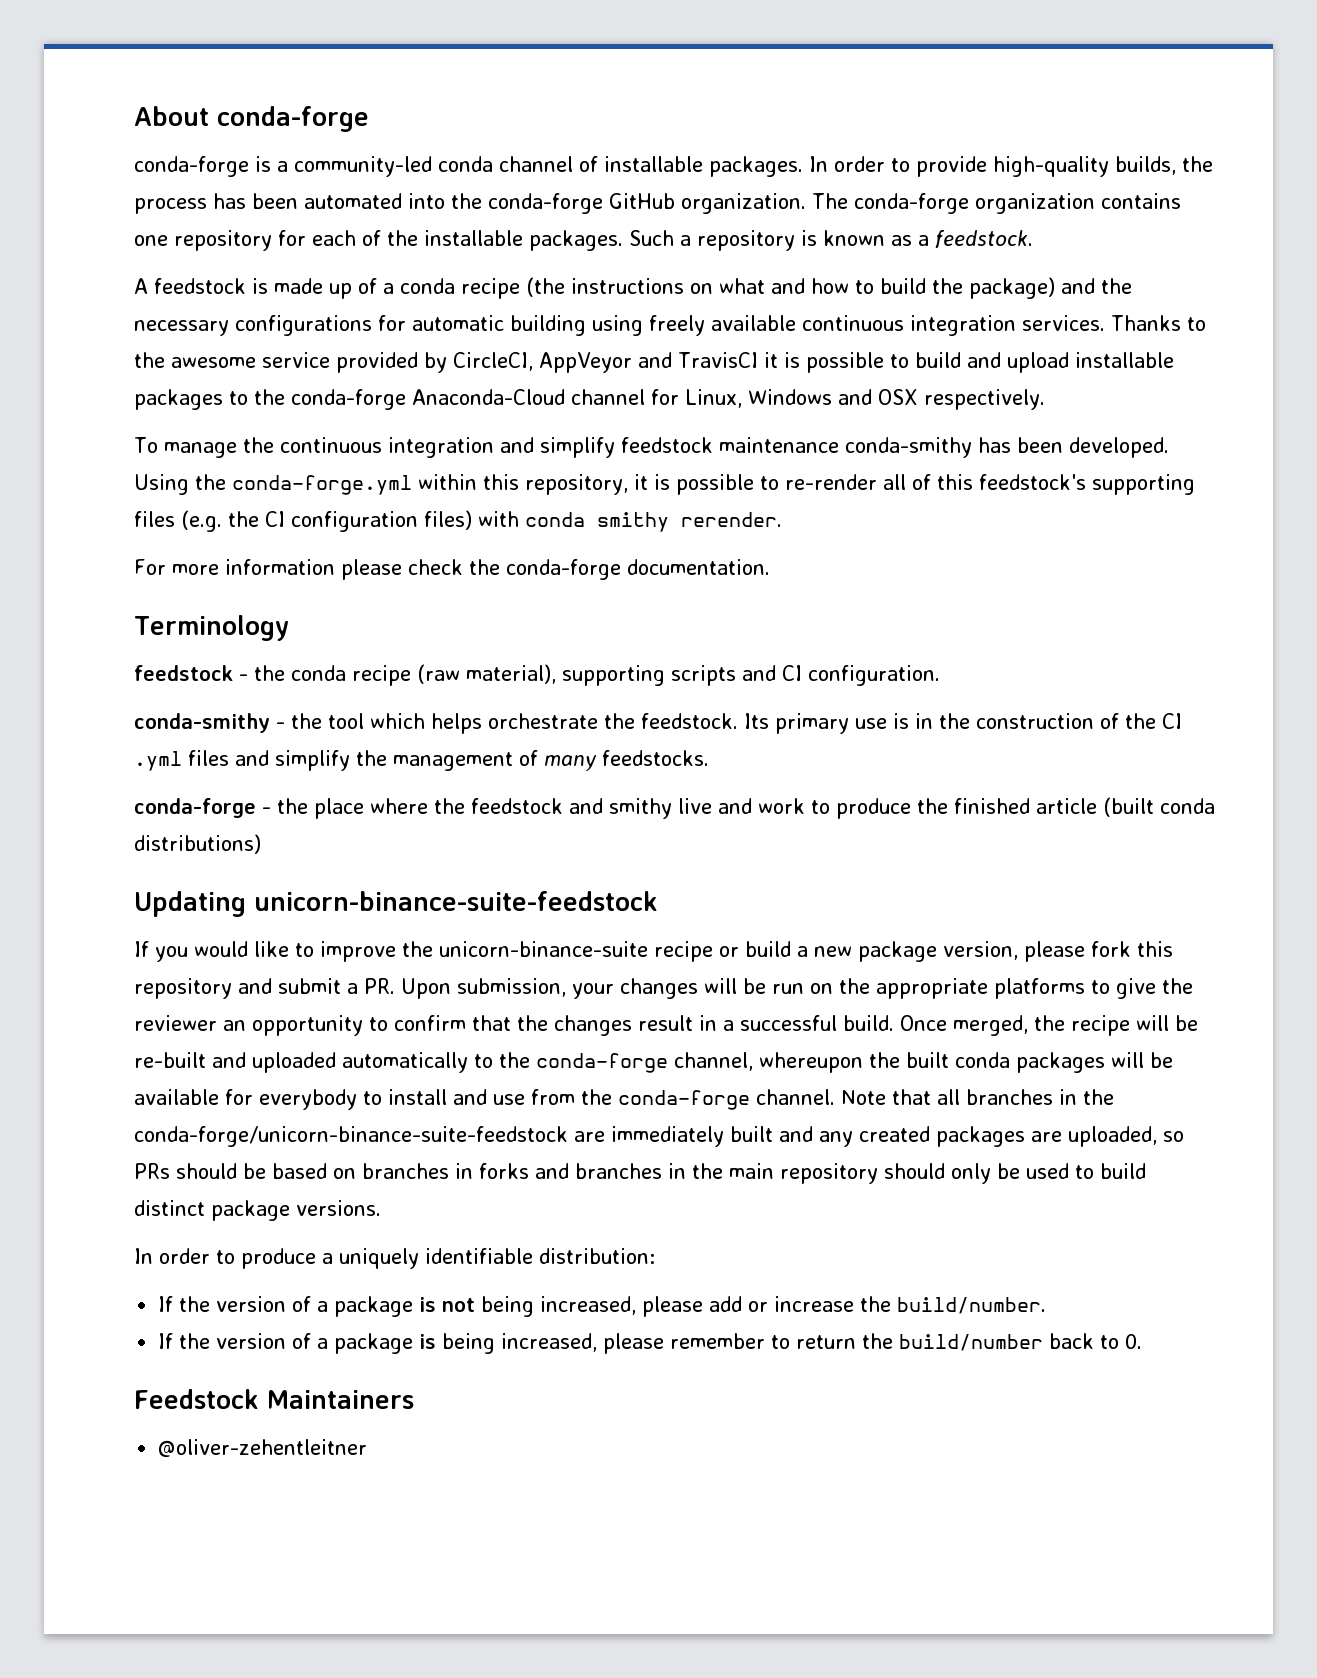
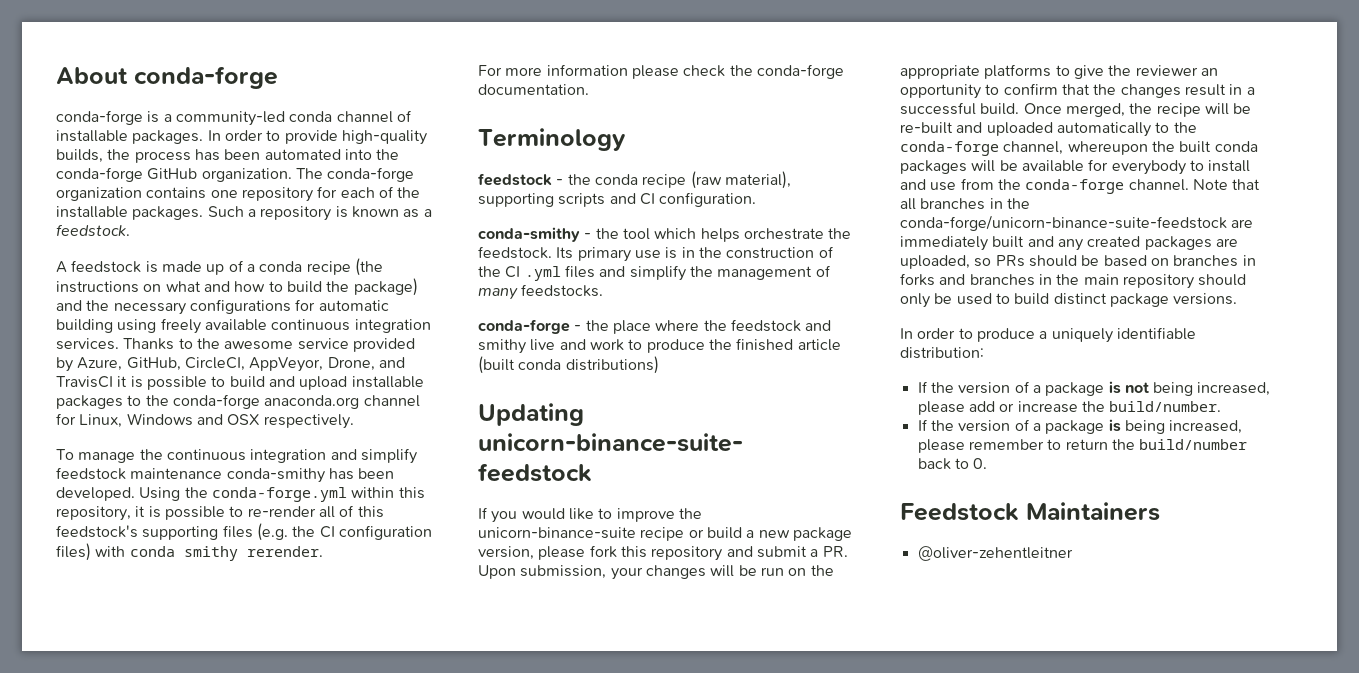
- Thanks to the awesome service provided by CircleCI, AppVeyor and TravisCI it is possible to build and upload installable packages to the conda-forge Anaconda-Cloud channel for Linux, Windows and OSX respectively.
+ Thanks to the awesome service provided by Azure, GitHub, CircleCI, AppVeyor, Drone, and TravisCI it is possible to build and upload installable packages to the conda-forge anaconda.org channel for Linux, Windows and OSX respectively.

